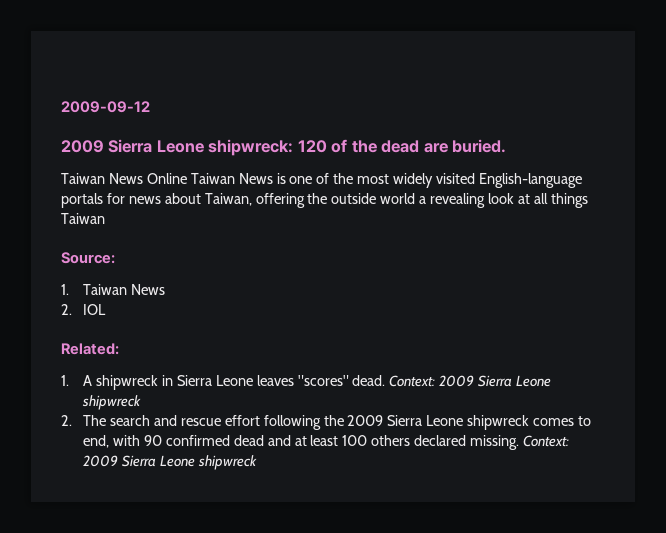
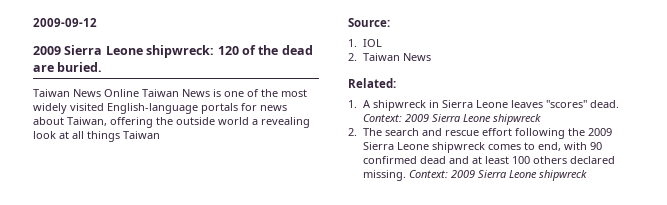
- 1. Taiwan News
- 2. IOL
+ 1. IOL
+ 2. Taiwan News

